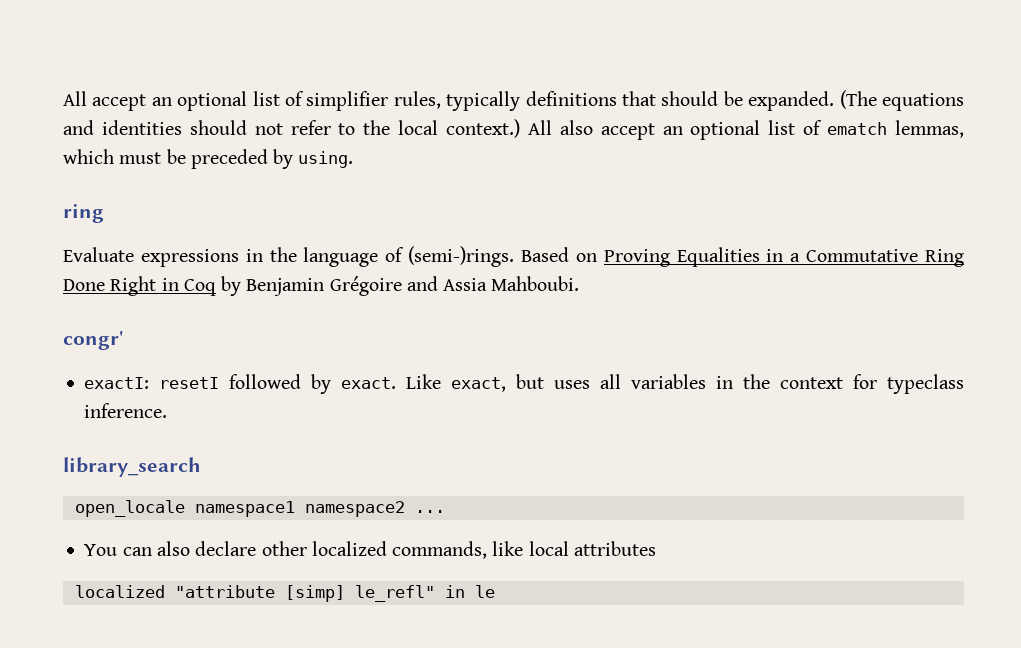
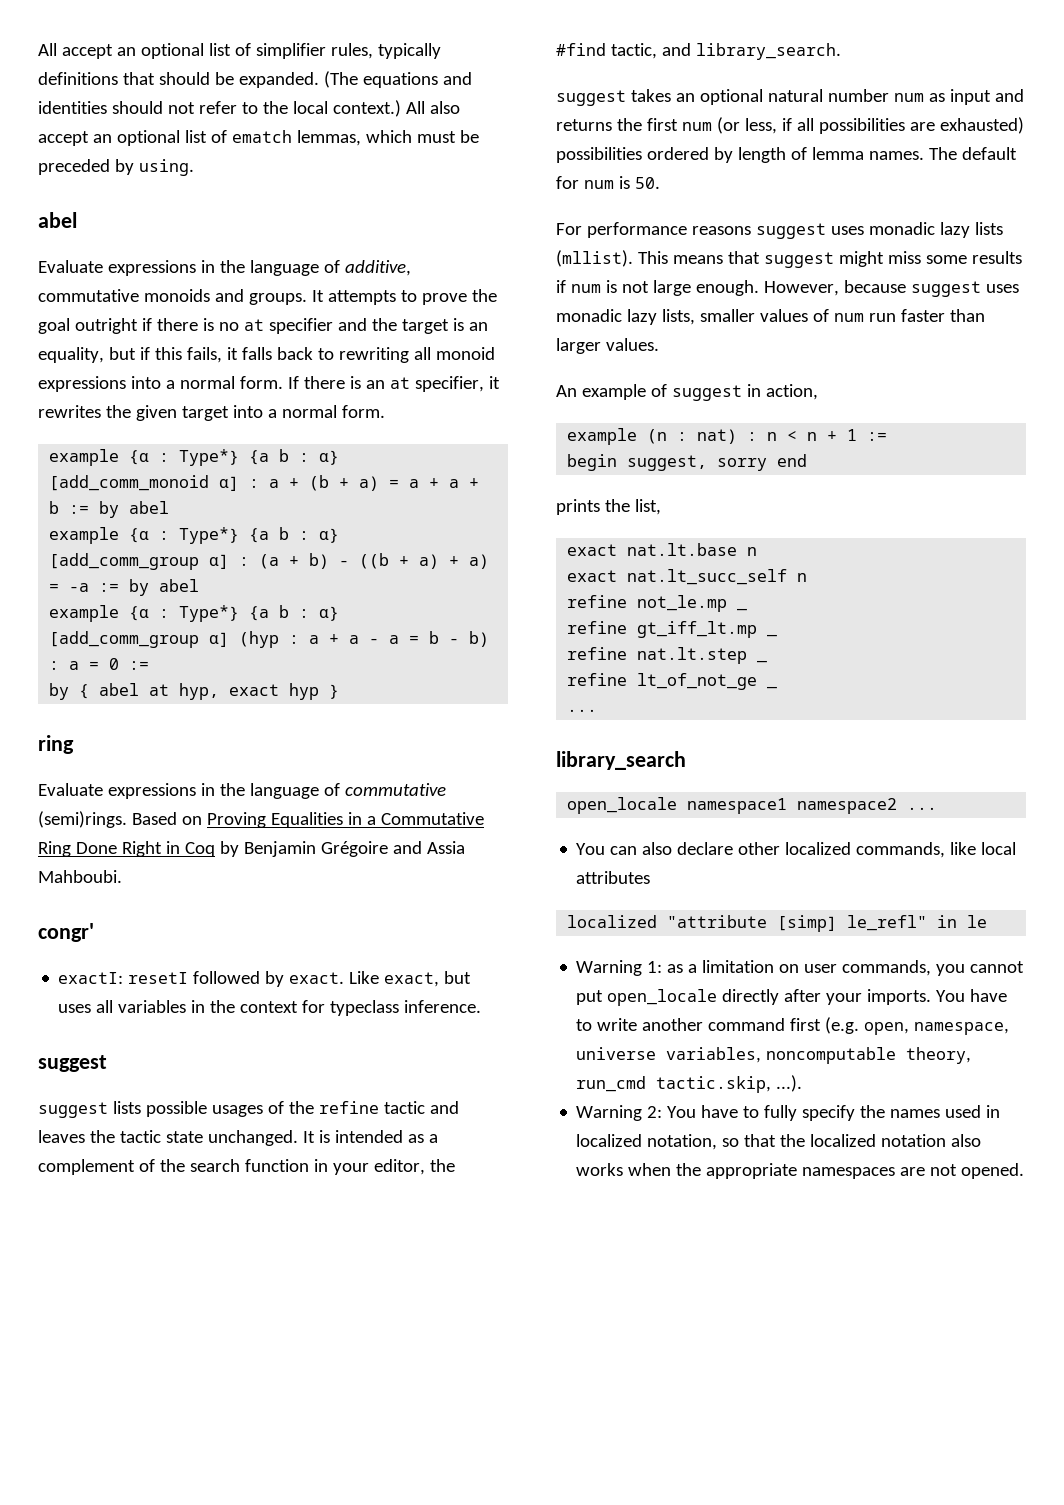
  All also accept an optional list of ematch lemmas, which must be preceded by using.
+ abel
+ Evaluate expressions in the language of additive, commutative monoids and groups. It attempts to prove the goal outright if there is no at specifier and the target is an equality, but if this fails, it falls back to rewriting all monoid expressions into a normal form. If there is an at specifier, it rewrites the given target into a normal form.
+ example {α : Type*} {a b : α} [add_comm_monoid α] : a + (b + a) = a + a + b := by abel
+ example {α : Type*} {a b : α} [add_comm_group α] : (a + b) - ((b + a) + a) = -a := by abel
+ example {α : Type*} {a b : α} [add_comm_group α] (hyp : a + a - a = b - b) : a = 0 :=
+ by { abel at hyp, exact hyp }
- Evaluate expressions in the language of (semi-)rings.
+ Evaluate expressions in the language of commutative (semi)rings.
  Like exact, but uses all variables in the context for typeclass inference.
+ suggest
+ suggest lists possible usages of the refine tactic and leaves the tactic state unchanged. It is intended as a complement of the search function in your editor, the #find tactic, and library_search.
+ suggest takes an optional natural number num as input and returns the first num (or less, if all possibilities are exhausted) possibilities ordered by length of lemma names. The default for num is 50.
+ For performance reasons suggest uses monadic lazy lists (mllist). This means that suggest might miss some results if num is not large enough. However, because suggest uses monadic lazy lists, smaller values of num run faster than larger values.
+ An example of suggest in action,
+ example (n : nat) : n < n + 1 :=
+ begin suggest, sorry end
+ prints the list,
+ exact nat.lt.base n
+ exact nat.lt_succ_self n
+ refine not_le.mp _
+ refine gt_iff_lt.mp _
+ refine nat.lt.step _
+ refine lt_of_not_ge _
+ ...
+ Warning 1: as a limitation on user commands, you cannot put open_locale directly after your imports. You have to write another command first (e.g. open, namespace, universe variables, noncomputable theory, run_cmd tactic.skip, ...).
+ Warning 2: You have to fully specify the names used in localized notation, so that the localized notation also works when the appropriate namespaces are not opened.

